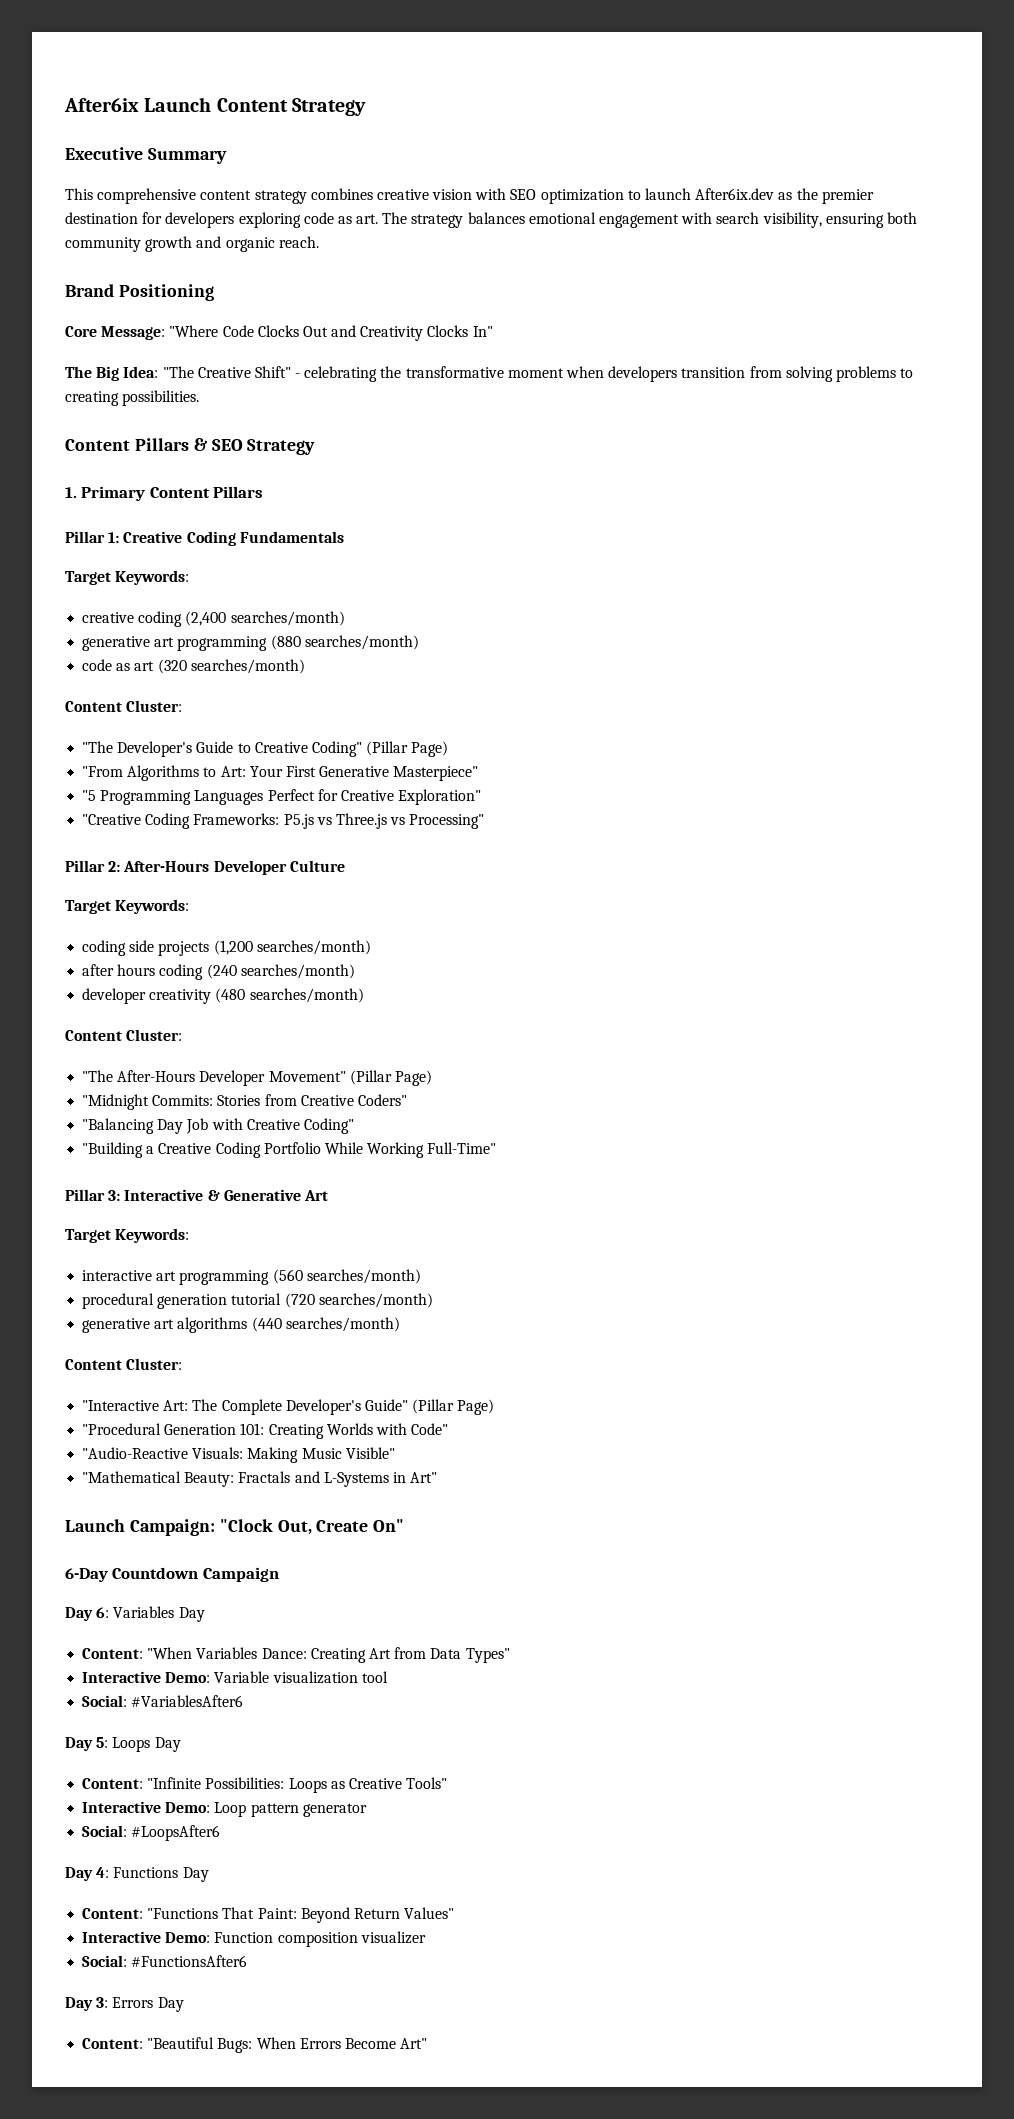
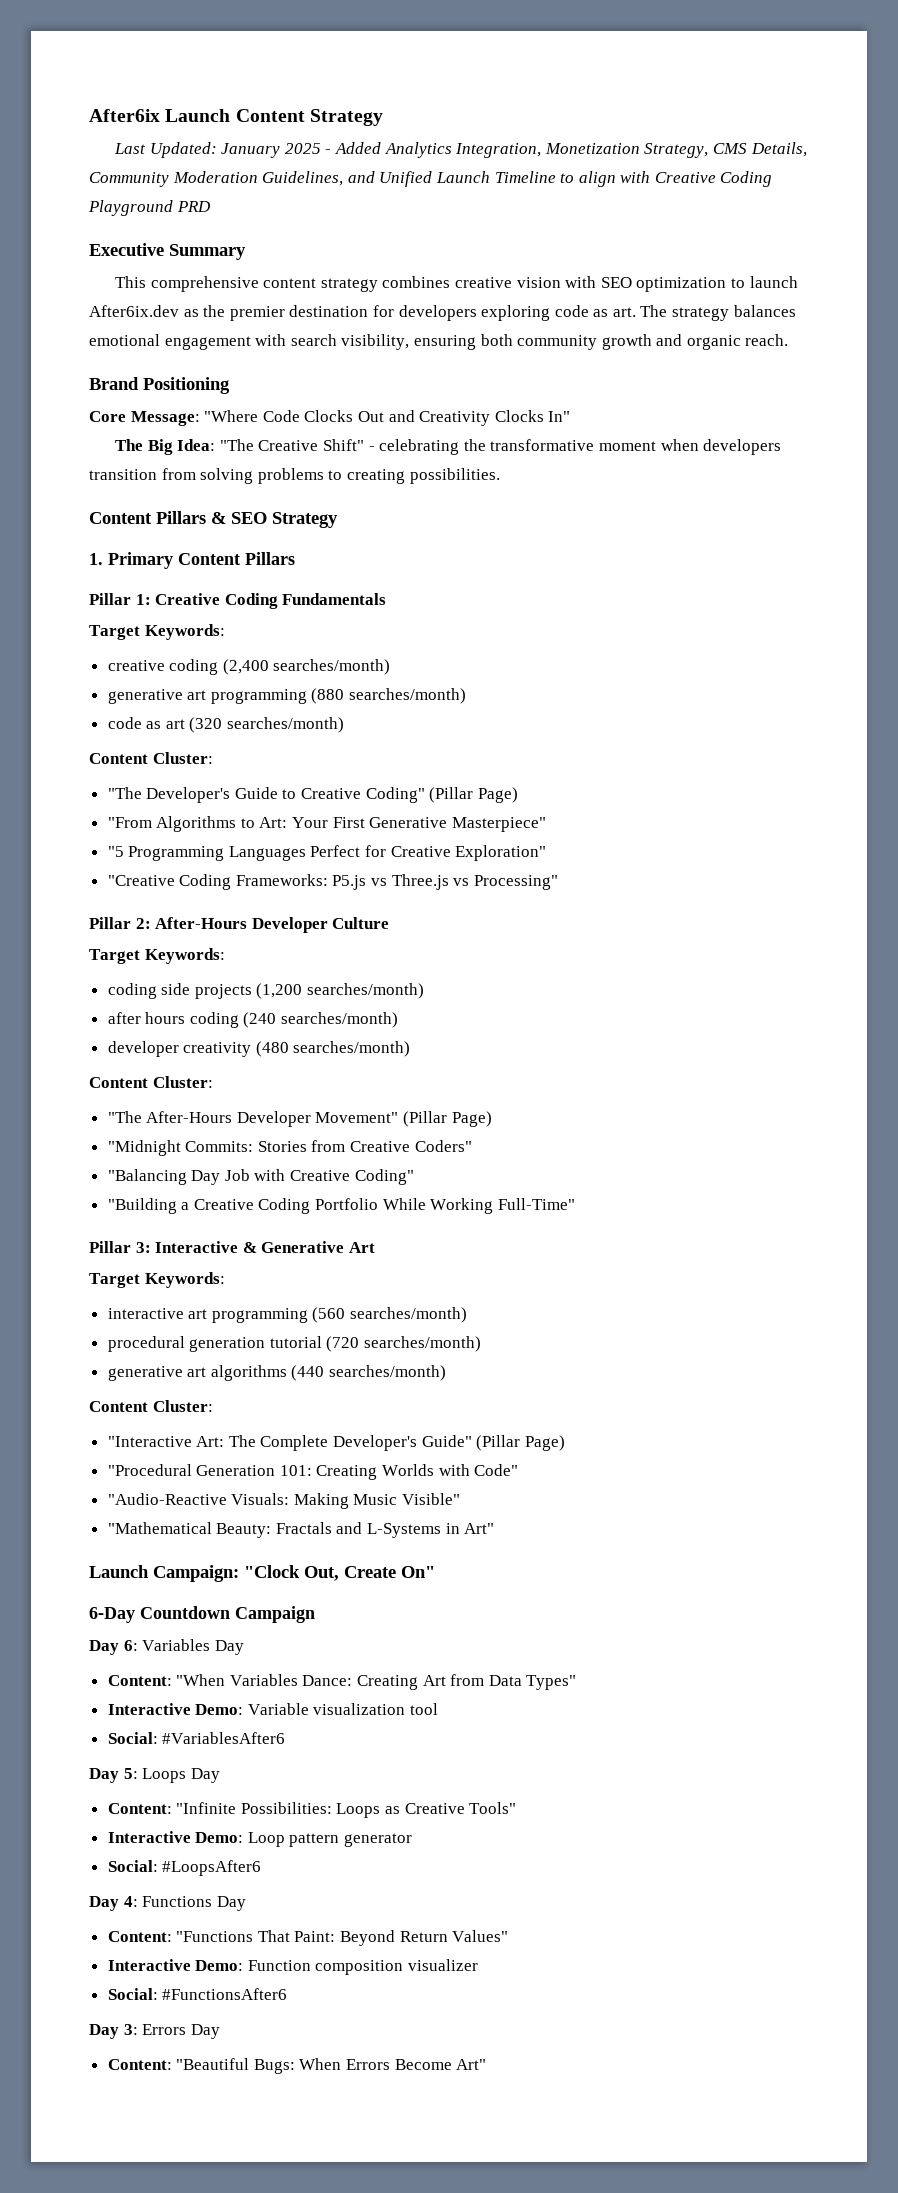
+ Last Updated: January 2025 - Added Analytics Integration, Monetization Strategy, CMS Details, Community Moderation Guidelines, and Unified Launch Timeline to align with Creative Coding Playground PRD

